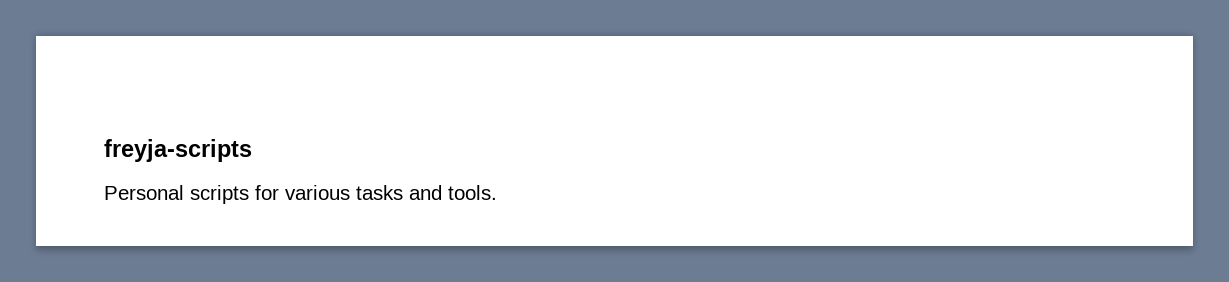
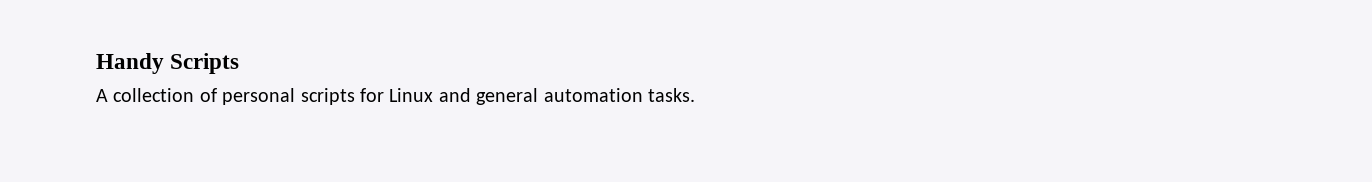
- freyja-scripts
- Personal scripts for various tasks and tools.
+ Handy Scripts
+ A collection of personal scripts for Linux and general automation tasks.

